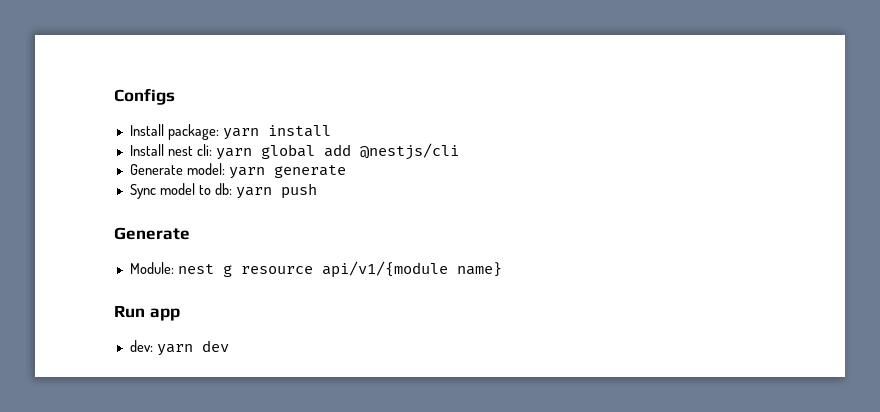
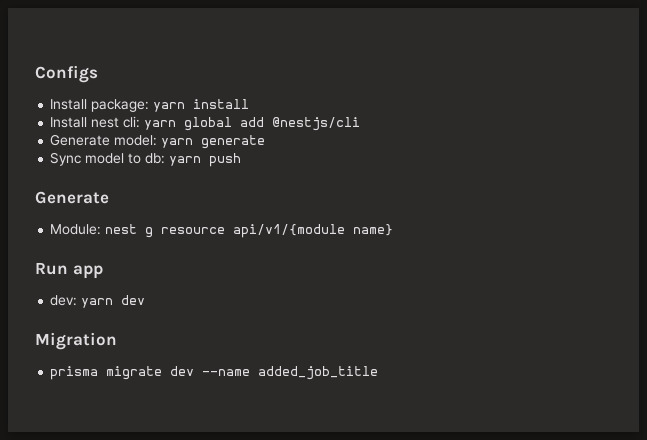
+ Migration
+ prisma migrate dev --name added_job_title

